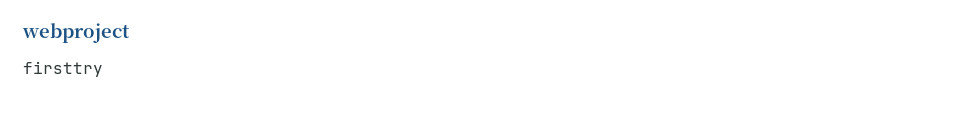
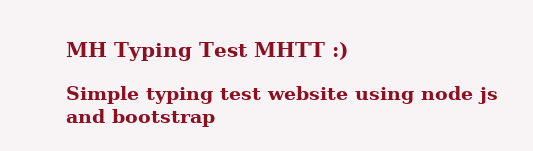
- webproject
- firsttry
+ MH Typing Test MHTT :)
+ Simple typing test website using node js and bootstrap

